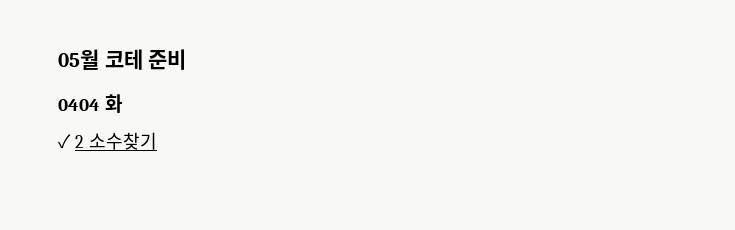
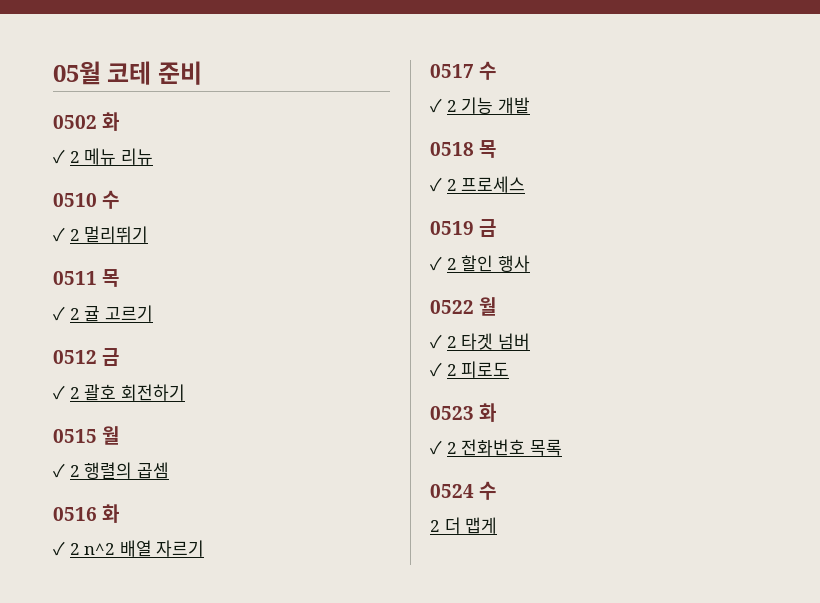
- 0404 화
- ✓ 2 소수찾기
+ 0502 화
+ ✓ 2 메뉴 리뉴
+ 0510 수
+ ✓ 2 멀리뛰기
+ 0511 목
+ ✓ 2 귤 고르기
+ 0512 금
+ ✓ 2 괄호 회전하기
+ 0515 월
+ ✓ 2 행렬의 곱셈
+ 0516 화
+ ✓ 2 n^2 배열 자르기
+ 0517 수
+ ✓ 2 기능 개발
+ 0518 목
+ ✓ 2 프로세스
+ 0519 금
+ ✓ 2 할인 행사
+ 0522 월
+ ✓ 2 타겟 넘버
+ ✓ 2 피로도
+ 0523 화
+ ✓ 2 전화번호 목록
+ 0524 수
+ 2 더 맵게

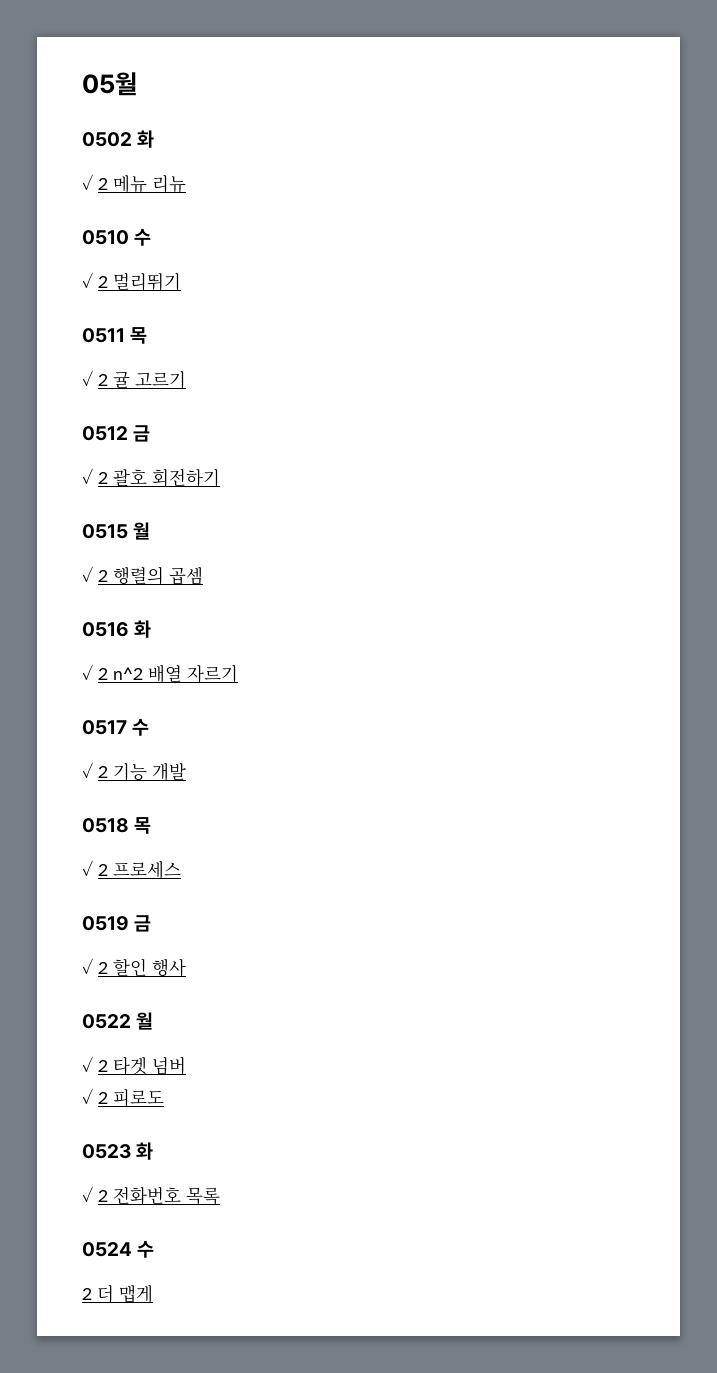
- 05월 코테 준비
+ 05월

